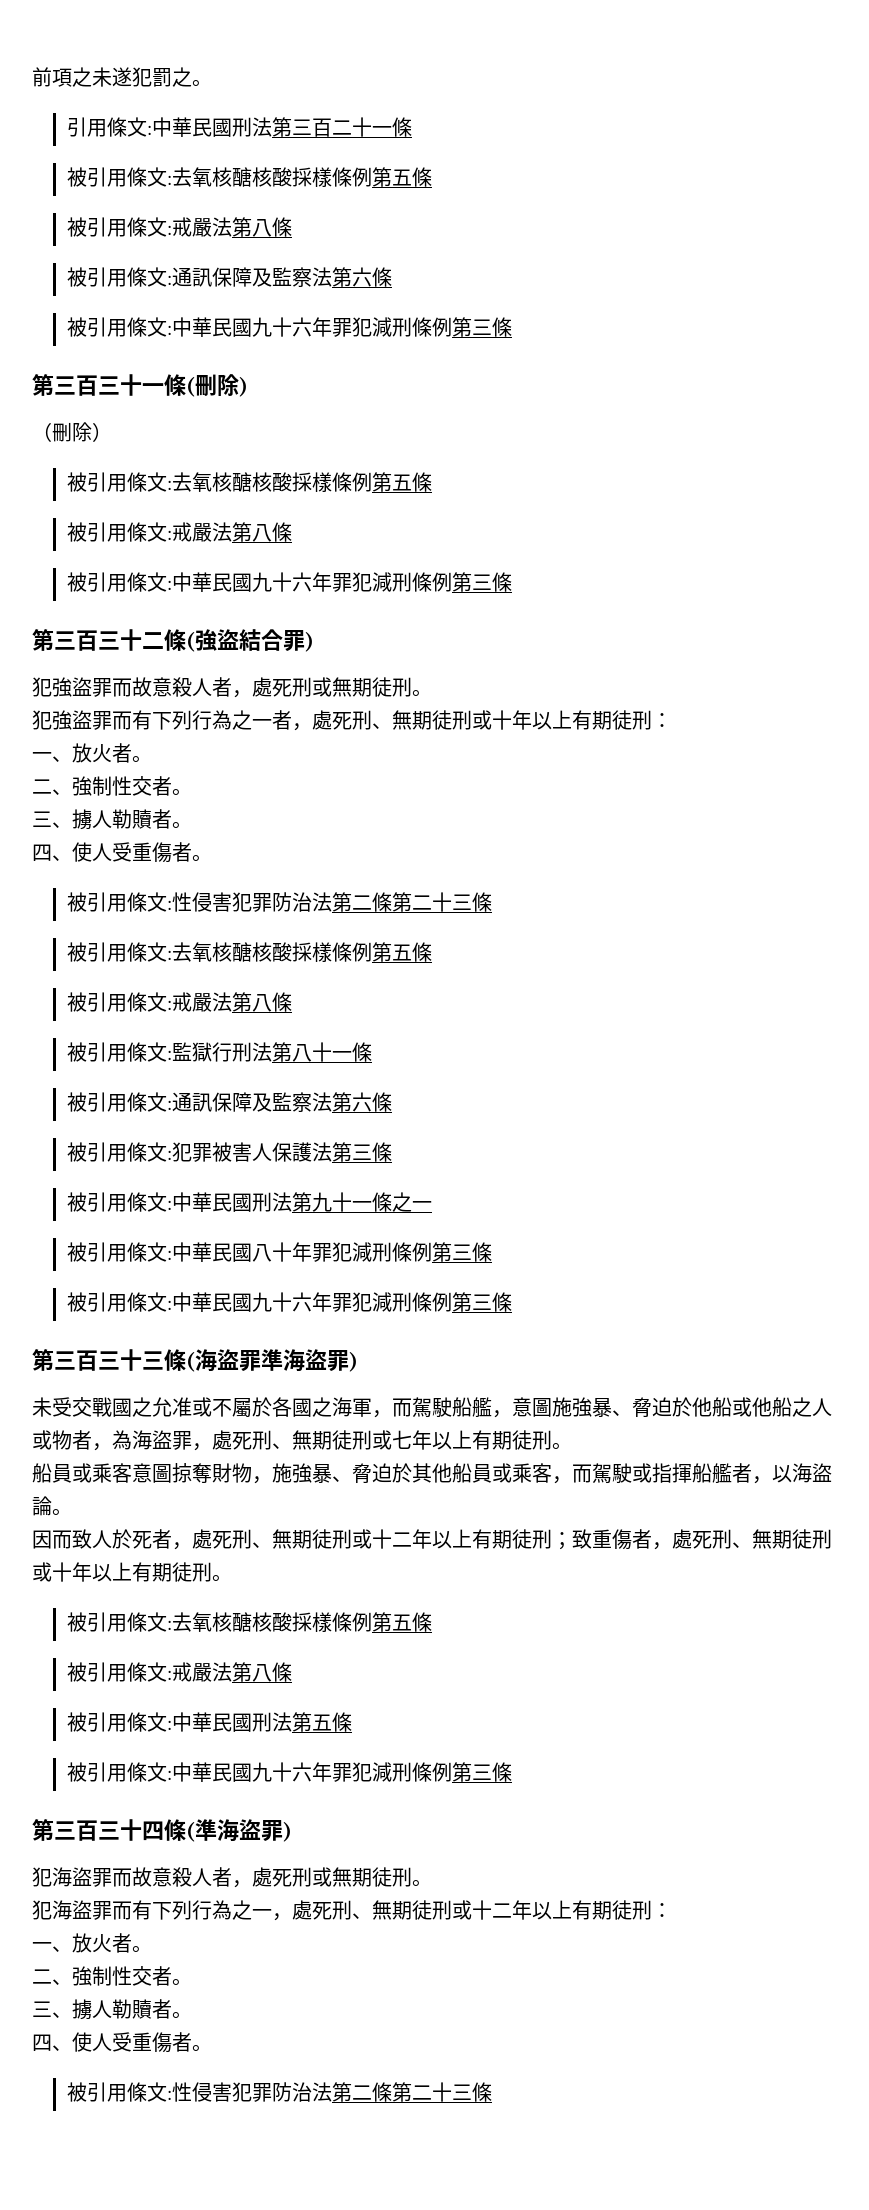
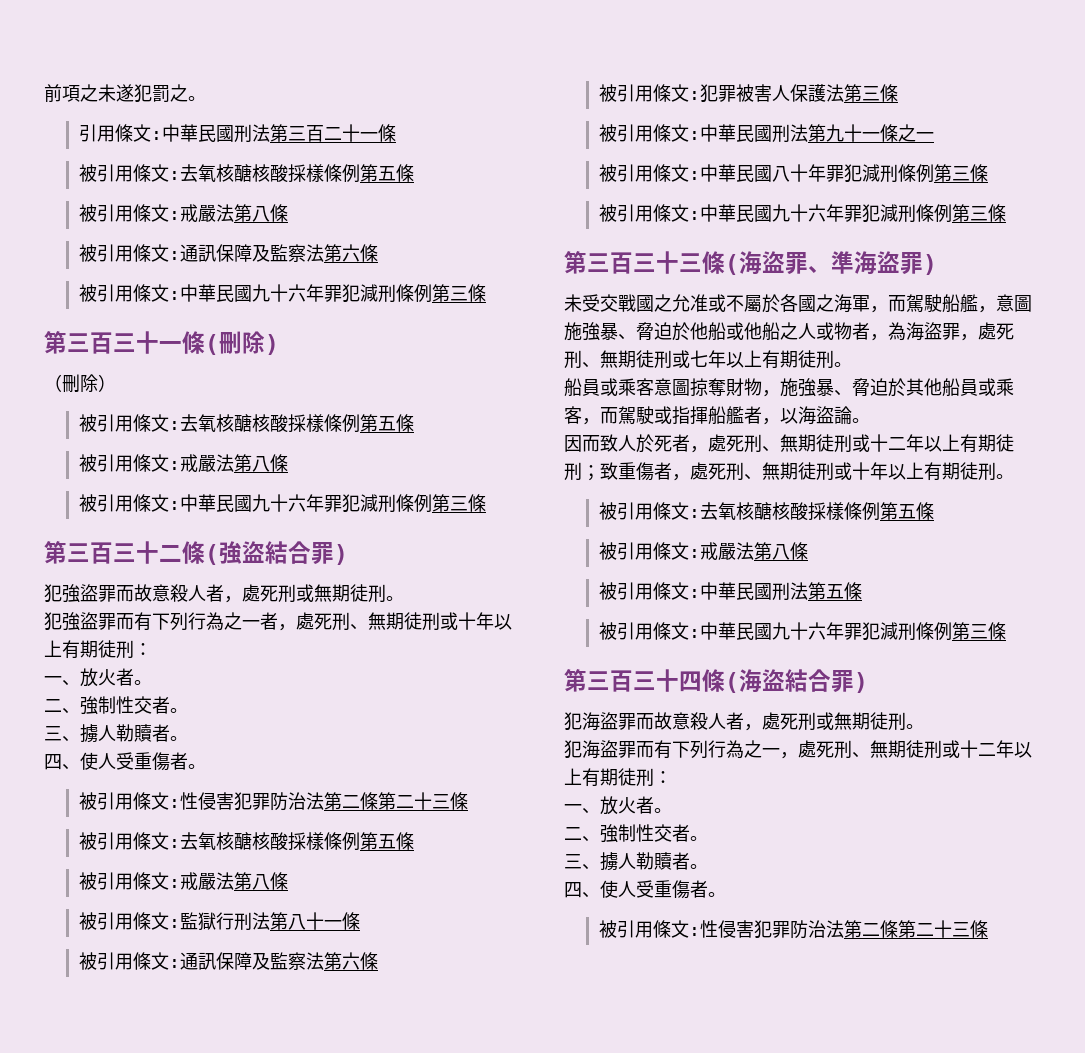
- 第三百三十三條(海盜罪準海盜罪)
+ 第三百三十三條(海盜罪、準海盜罪)
- 第三百三十四條(準海盜罪)
+ 第三百三十四條(海盜結合罪)

